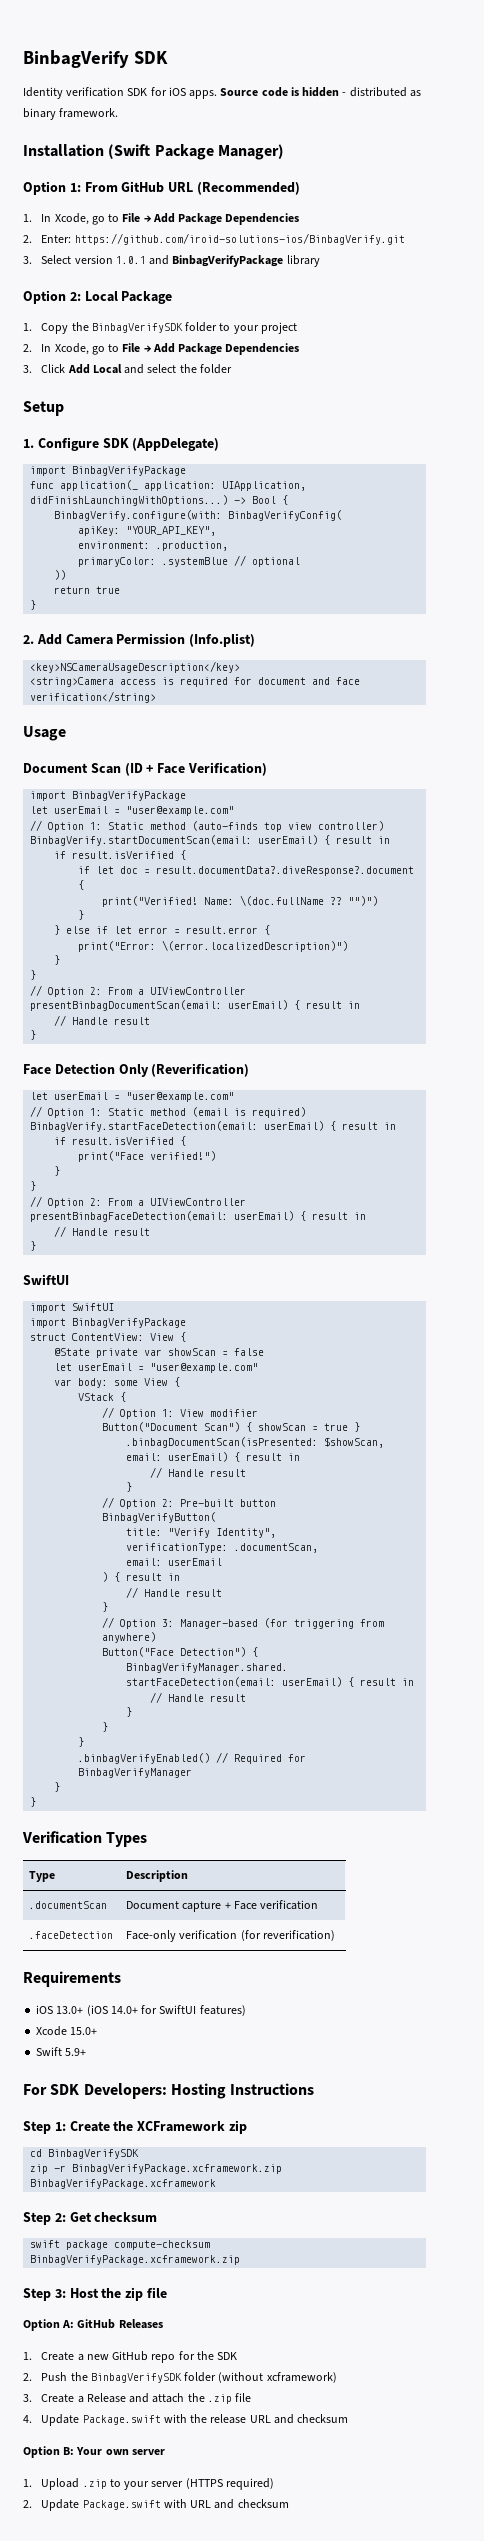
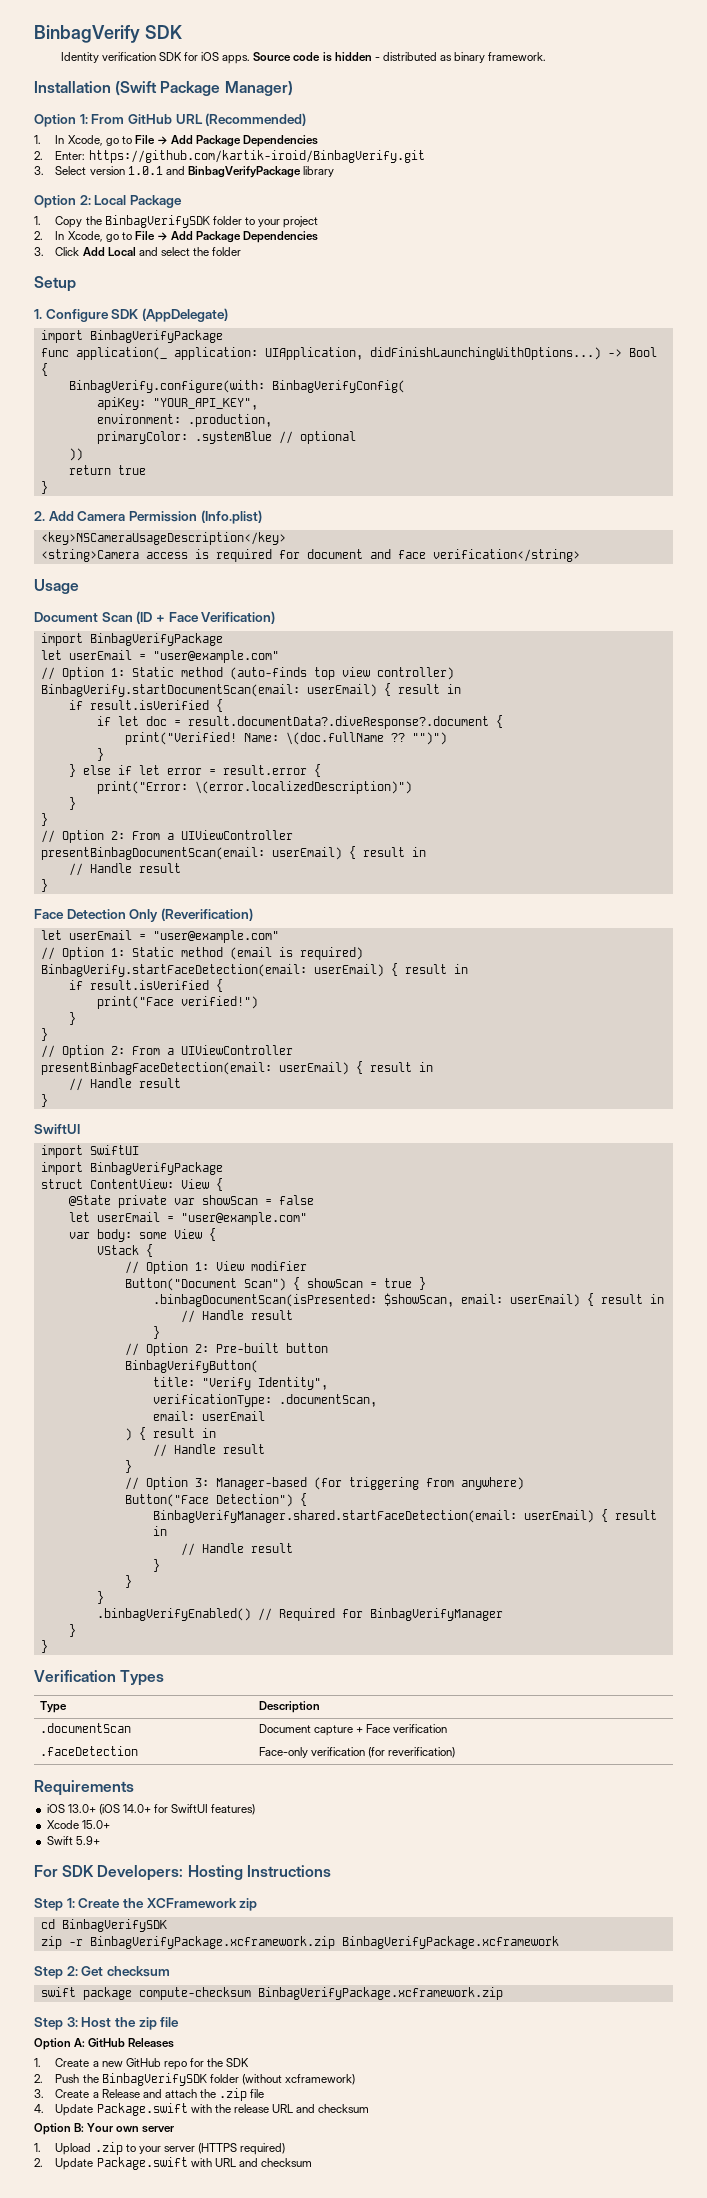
- 2. Enter: https://github.com/iroid-solutions-ios/BinbagVerify.git
+ 2. Enter: https://github.com/kartik-iroid/BinbagVerify.git

